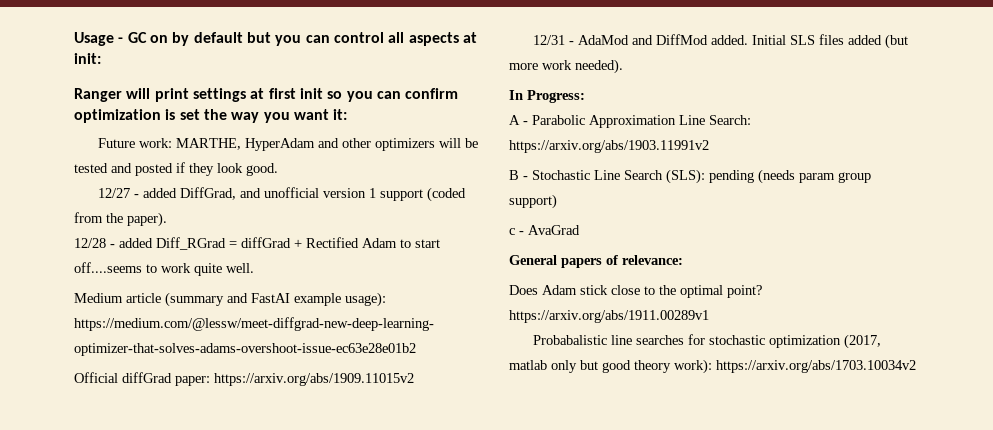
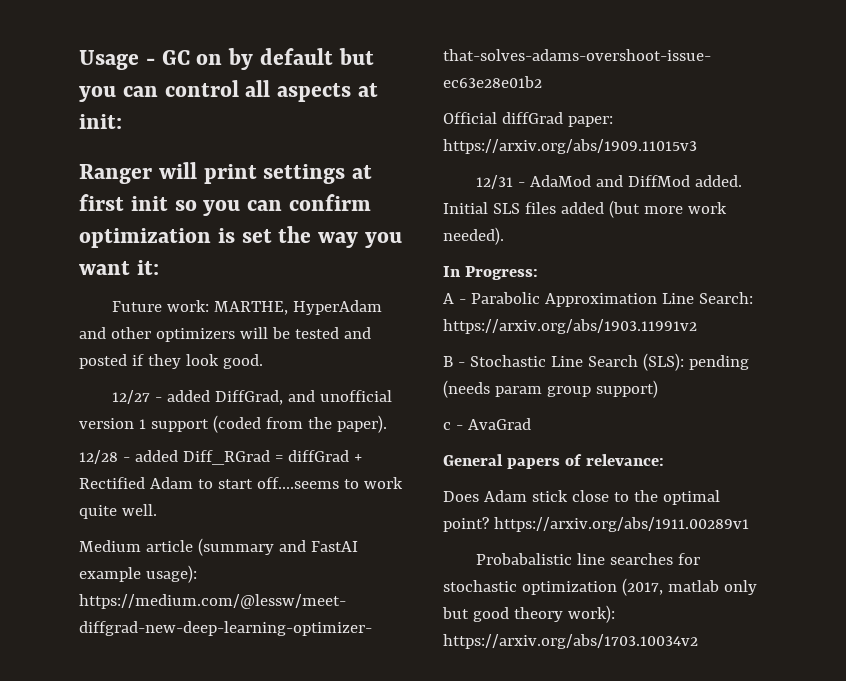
- Official diffGrad paper: https://arxiv.org/abs/1909.11015v2
+ Official diffGrad paper: https://arxiv.org/abs/1909.11015v3

